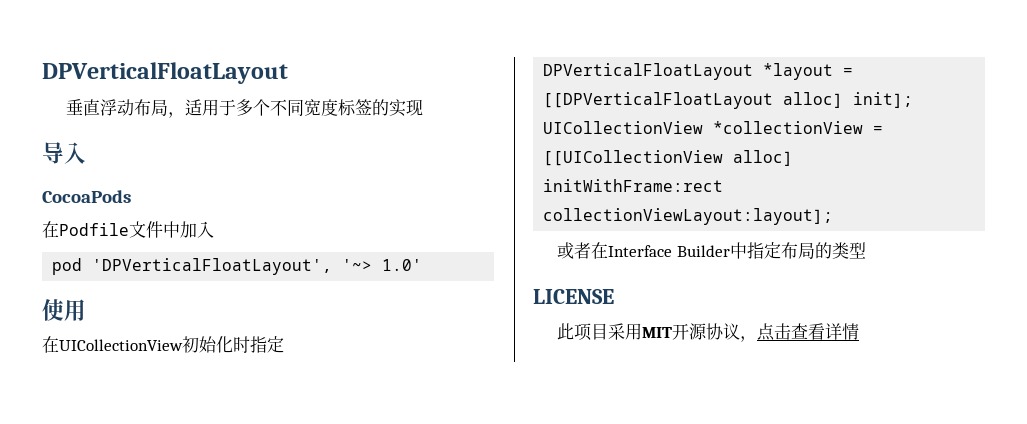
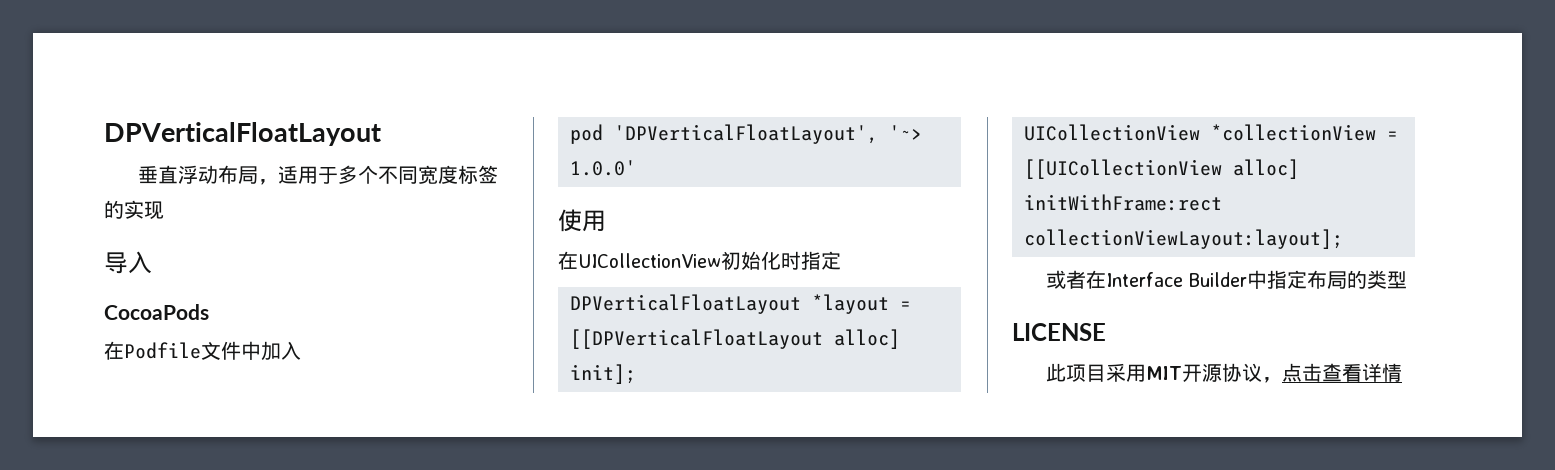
- pod 'DPVerticalFloatLayout', '~> 1.0'
+ pod 'DPVerticalFloatLayout', '~> 1.0.0'

